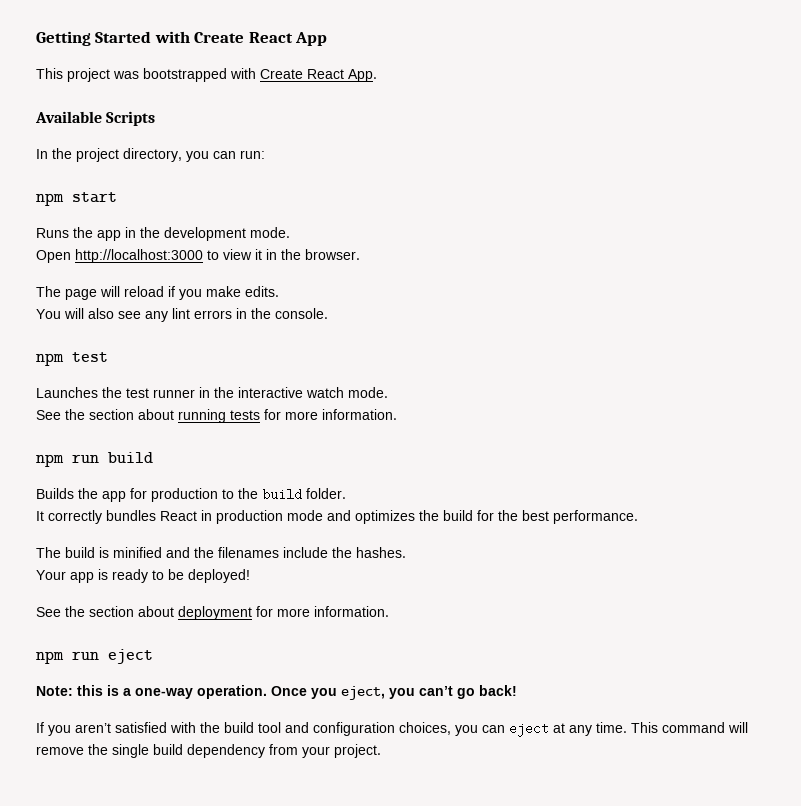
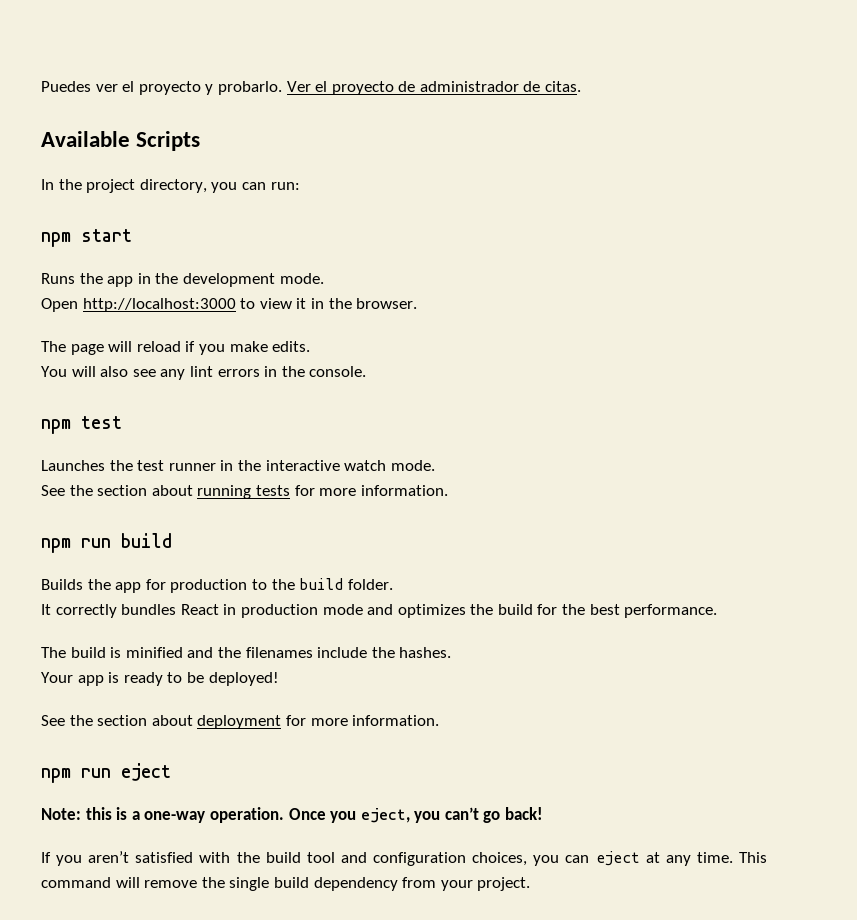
- Getting Started with Create React App
- This project was bootstrapped with Create React App.
+ Puedes ver el proyecto y probarlo. Ver el proyecto de administrador de citas.

